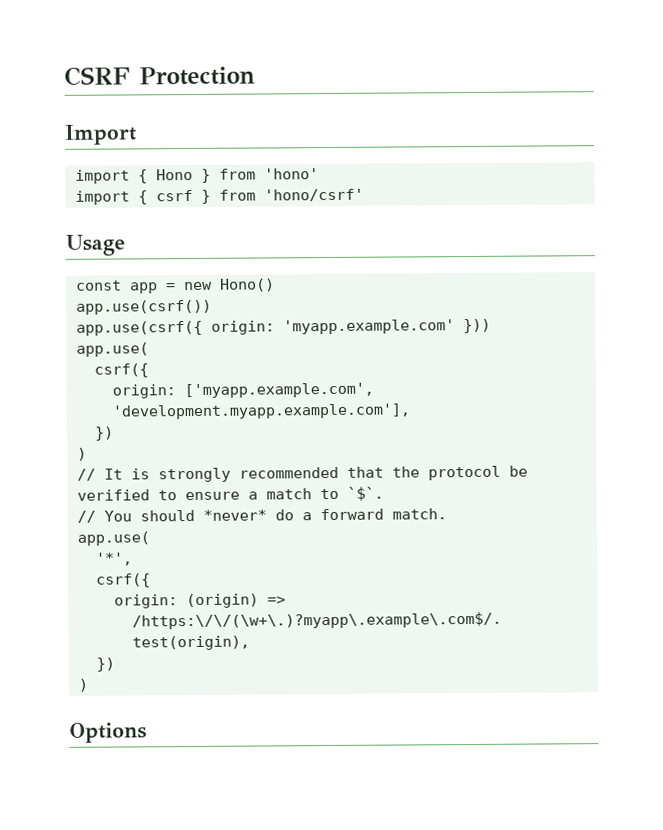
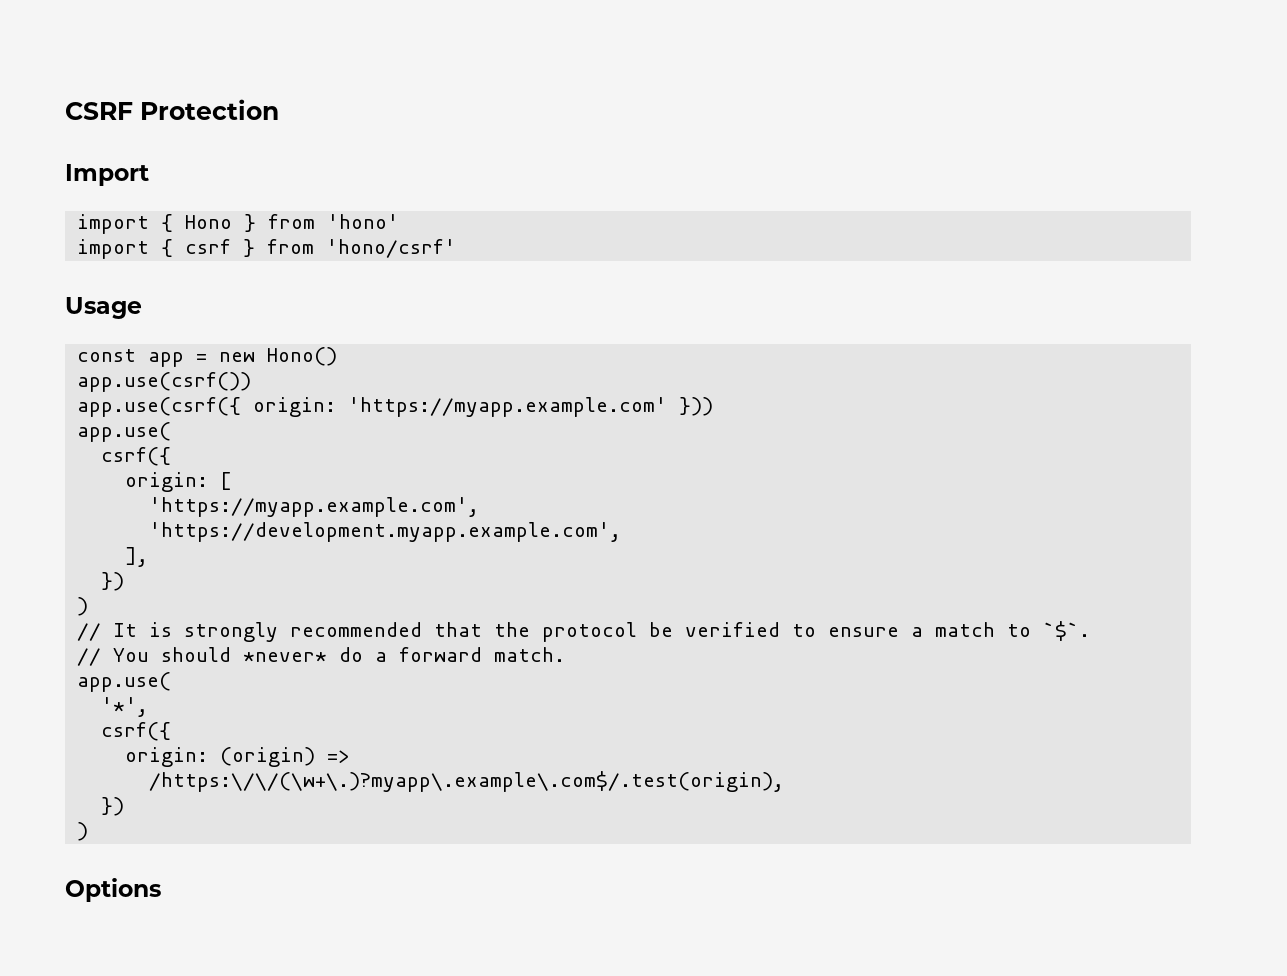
- app.use(csrf({ origin: 'myapp.example.com' }))
+ app.use(csrf({ origin: 'https://myapp.example.com' }))
- origin: ['myapp.example.com', 'development.myapp.example.com'],
+ origin: [
+ 'https://myapp.example.com',
+ 'https://development.myapp.example.com',
+ ],

